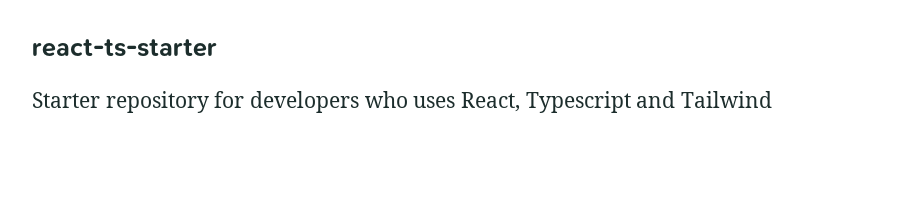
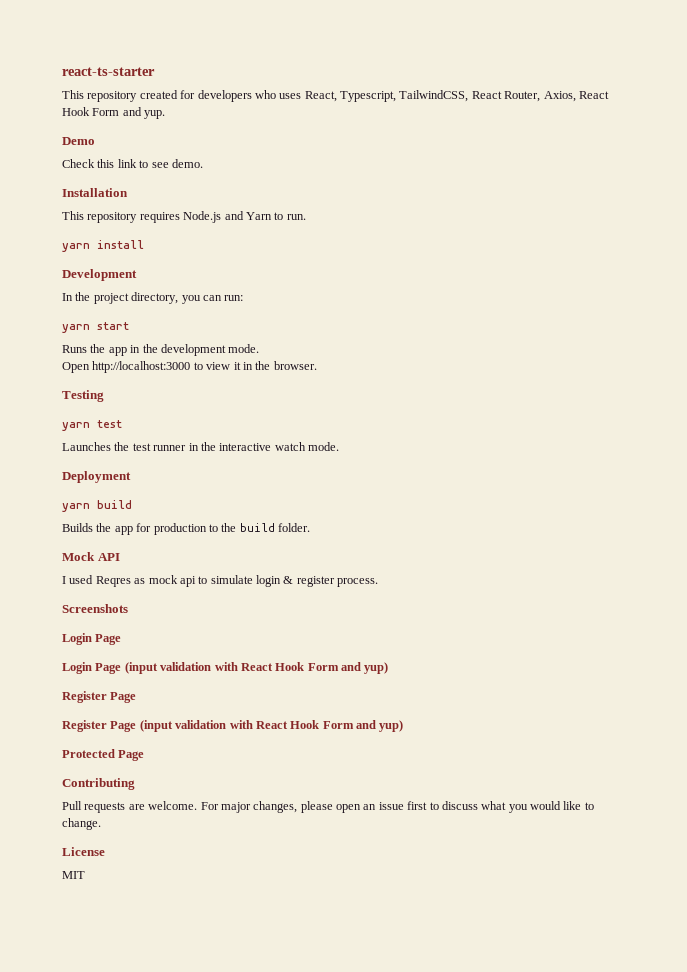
- Starter repository for developers who uses React, Typescript and Tailwind
+ This repository created for developers who uses React, Typescript, TailwindCSS, React Router, Axios, React Hook Form and yup.
+ Demo
+ Check this link to see demo.
+ Installation
+ This repository requires Node.js and Yarn to run.
+ yarn install
+ Development
+ In the project directory, you can run:
+ yarn start
+ Runs the app in the development mode.
+ Open http://localhost:3000 to view it in the browser.
+ Testing
+ yarn test
+ Launches the test runner in the interactive watch mode.
+ Deployment
+ yarn build
+ Builds the app for production to the build folder.
+ Mock API
+ I used Reqres as mock api to simulate login & register process.
+ Screenshots
+ Login Page
+ Login Page (input validation with React Hook Form and yup)
+ Register Page
+ Register Page (input validation with React Hook Form and yup)
+ Protected Page
+ Contributing
+ Pull requests are welcome. For major changes, please open an issue first to discuss what you would like to change.
+ License
+ MIT

